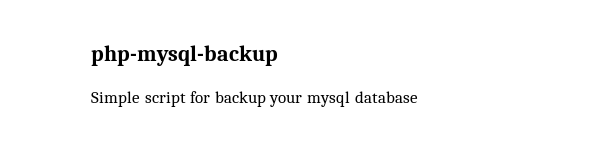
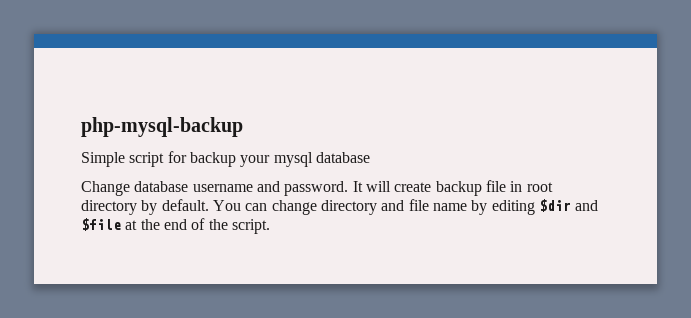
+ Change database username and password. It will create backup file in root directory by default. You can change directory and file name by editing $dir and $file at the end of the script.

